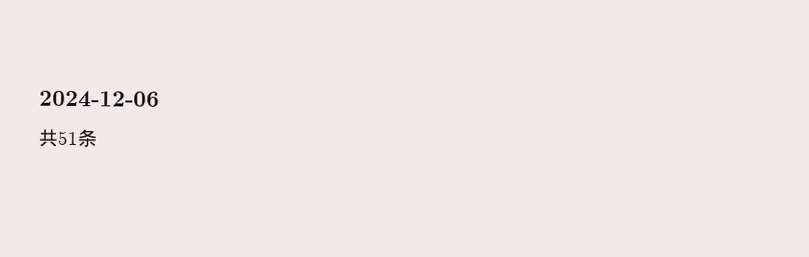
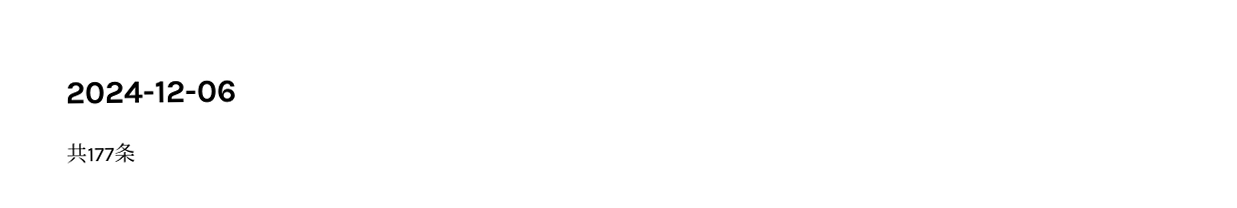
- 共51条
+ 共177条

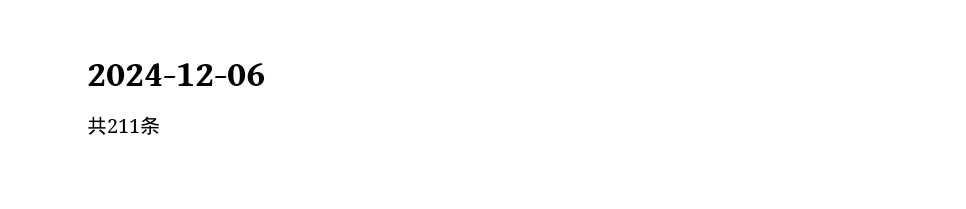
- 共177条
+ 共211条

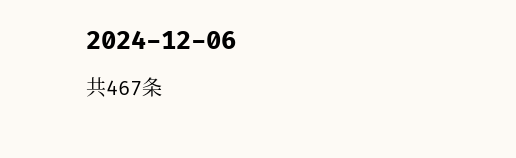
- 共211条
+ 共467条

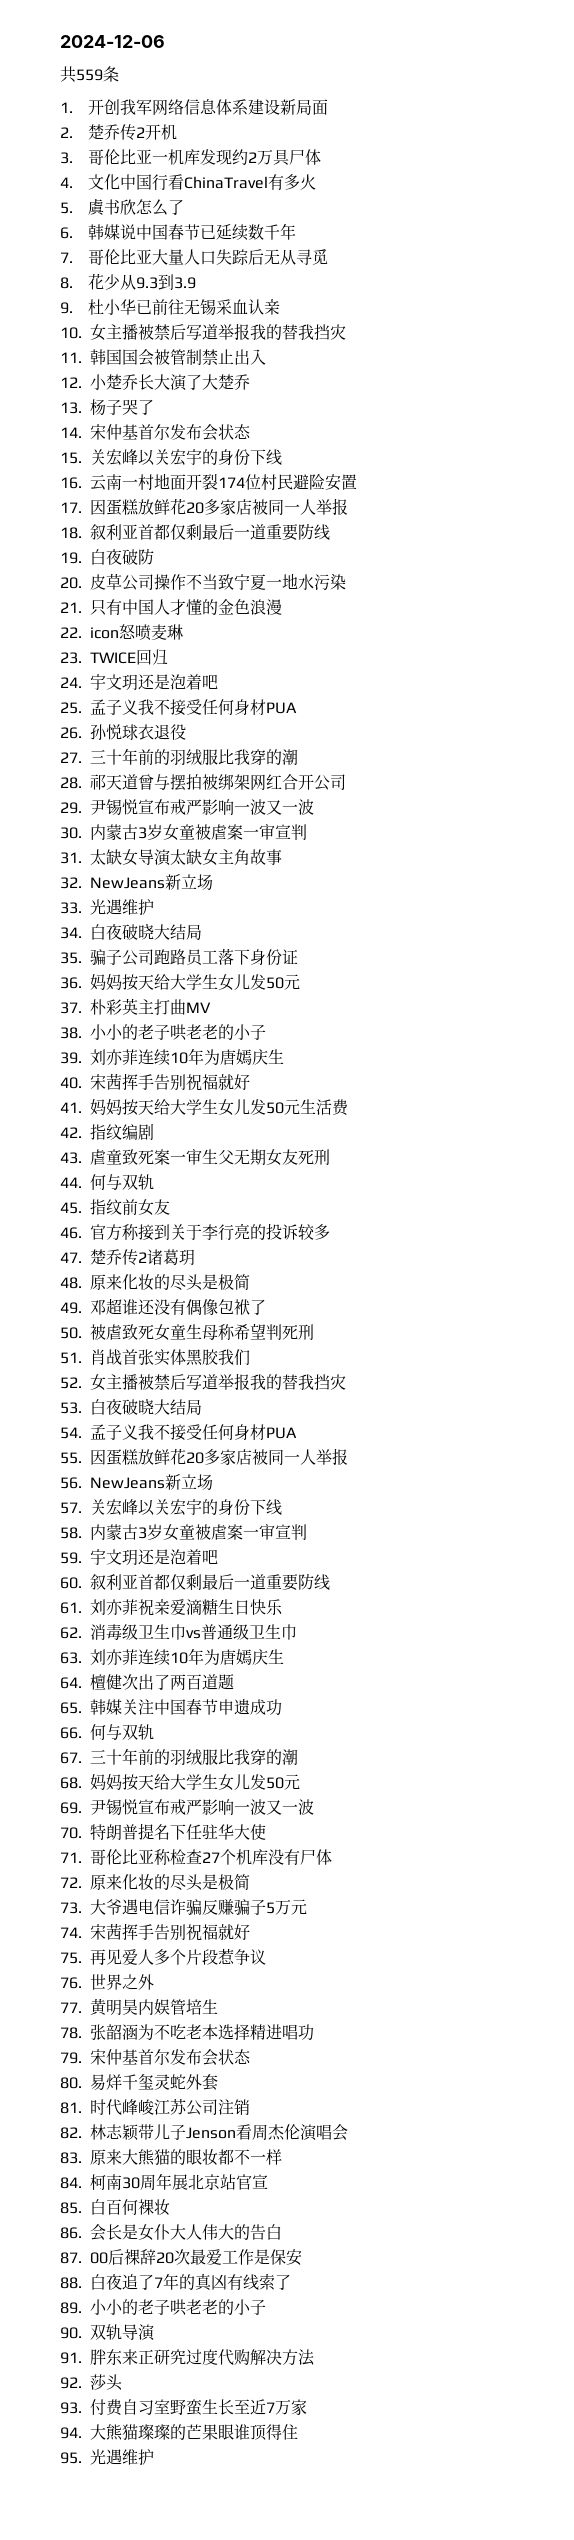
- 共467条
+ 共559条
+ 1.开创我军网络信息体系建设新局面
+ 2.楚乔传2开机
+ 3.哥伦比亚一机库发现约2万具尸体
+ 4.文化中国行看ChinaTravel有多火
+ 5.虞书欣怎么了
+ 6.韩媒说中国春节已延续数千年
+ 7.哥伦比亚大量人口失踪后无从寻觅
+ 8.花少从9.3到3.9
+ 9.杜小华已前往无锡采血认亲
+ 10.女主播被禁后写道举报我的替我挡灾
+ 11.韩国国会被管制禁止出入
+ 12.小楚乔长大演了大楚乔
+ 13.杨子哭了
+ 14.宋仲基首尔发布会状态
+ 15.关宏峰以关宏宇的身份下线
+ 16.云南一村地面开裂174位村民避险安置
+ 17.因蛋糕放鲜花20多家店被同一人举报
+ 18.叙利亚首都仅剩最后一道重要防线
+ 19.白夜破防
+ 20.皮草公司操作不当致宁夏一地水污染
+ 21.只有中国人才懂的金色浪漫
+ 22. icon怒喷麦琳
+ 23. TWICE回归
+ 24.宇文玥还是泡着吧
+ 25.孟子义我不接受任何身材PUA
+ 26.孙悦球衣退役
+ 27.三十年前的羽绒服比我穿的潮
+ 28.祁天道曾与摆拍被绑架网红合开公司
+ 29.尹锡悦宣布戒严影响一波又一波
+ 30.内蒙古3岁女童被虐案一审宣判
+ 31.太缺女导演太缺女主角故事
+ 32. NewJeans新立场
+ 33.光遇维护
+ 34.白夜破晓大结局
+ 35.骗子公司跑路员工落下身份证
+ 36.妈妈按天给大学生女儿发50元
+ 37.朴彩英主打曲MV
+ 38.小小的老子哄老老的小子
+ 39.刘亦菲连续10年为唐嫣庆生
+ 40.宋茜挥手告别祝福就好
+ 41.妈妈按天给大学生女儿发50元生活费
+ 42.指纹编剧
+ 43.虐童致死案一审生父无期女友死刑
+ 44.何与双轨
+ 45.指纹前女友
+ 46.官方称接到关于李行亮的投诉较多
+ 47.楚乔传2诸葛玥
+ 48.原来化妆的尽头是极简
+ 49.邓超谁还没有偶像包袱了
+ 50.被虐致死女童生母称希望判死刑
+ 51.肖战首张实体黑胶我们
+ 52.女主播被禁后写道举报我的替我挡灾
+ 53.白夜破晓大结局
+ 54.孟子义我不接受任何身材PUA
+ 55.因蛋糕放鲜花20多家店被同一人举报
+ 56. NewJeans新立场
+ 57.关宏峰以关宏宇的身份下线
+ 58.内蒙古3岁女童被虐案一审宣判
+ 59.宇文玥还是泡着吧
+ 60.叙利亚首都仅剩最后一道重要防线
+ 61.刘亦菲祝亲爱滴糖生日快乐
+ 62.消毒级卫生巾vs普通级卫生巾
+ 63.刘亦菲连续10年为唐嫣庆生
+ 64.檀健次出了两百道题
+ 65.韩媒关注中国春节申遗成功
+ 66.何与双轨
+ 67.三十年前的羽绒服比我穿的潮
+ 68.妈妈按天给大学生女儿发50元
+ 69.尹锡悦宣布戒严影响一波又一波
+ 70.特朗普提名下任驻华大使
+ 71.哥伦比亚称检查27个机库没有尸体
+ 72.原来化妆的尽头是极简
+ 73.大爷遇电信诈骗反赚骗子5万元
+ 74.宋茜挥手告别祝福就好
+ 75.再见爱人多个片段惹争议
+ 76.世界之外
+ 77.黄明昊内娱管培生
+ 78.张韶涵为不吃老本选择精进唱功
+ 79.宋仲基首尔发布会状态
+ 80.易烊千玺灵蛇外套
+ 81.时代峰峻江苏公司注销
+ 82.林志颖带儿子Jenson看周杰伦演唱会
+ 83.原来大熊猫的眼妆都不一样
+ 84.柯南30周年展北京站官宣
+ 85.白百何裸妆
+ 86.会长是女仆大人伟大的告白
+ 87. 00后裸辞20次最爱工作是保安
+ 88.白夜追了7年的真凶有线索了
+ 89.小小的老子哄老老的小子
+ 90.双轨导演
+ 91.胖东来正研究过度代购解决方法
+ 92.莎头
+ 93.付费自习室野蛮生长至近7万家
+ 94.大熊猫璨璨的芒果眼谁顶得住
+ 95.光遇维护

